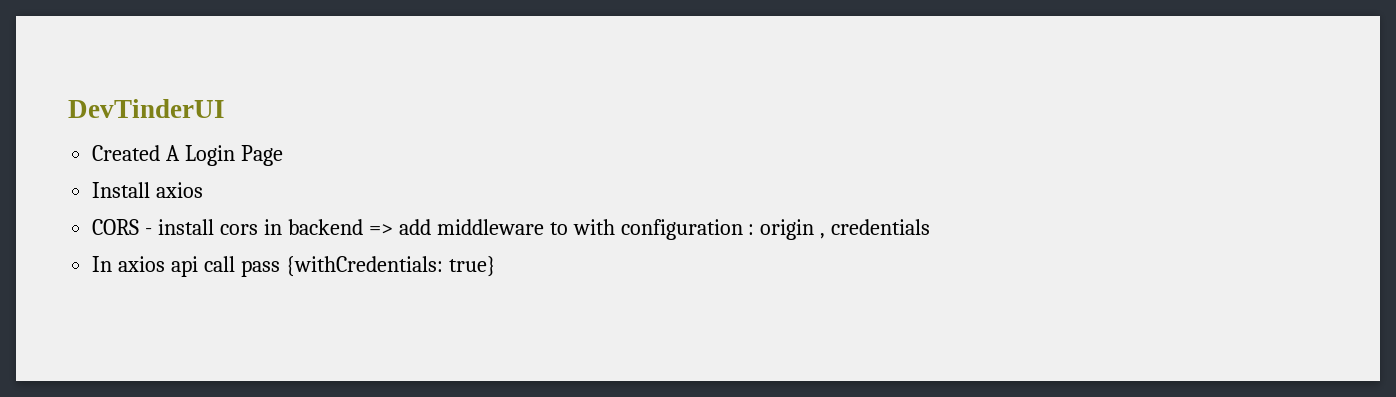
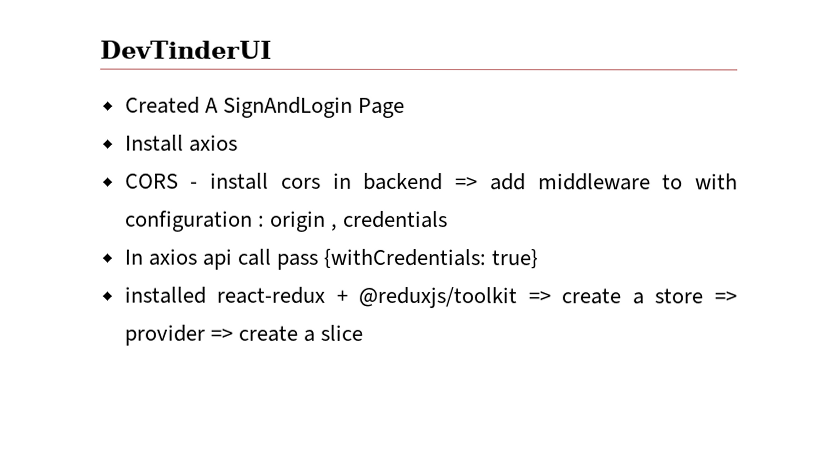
- Created A Login Page
+ Created A SignAndLogin Page
+ installed react-redux + @reduxjs/toolkit => create a store => provider => create a slice

